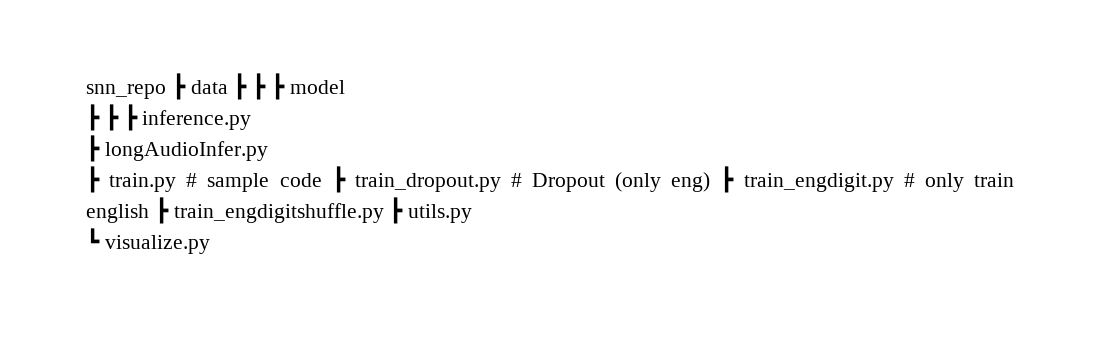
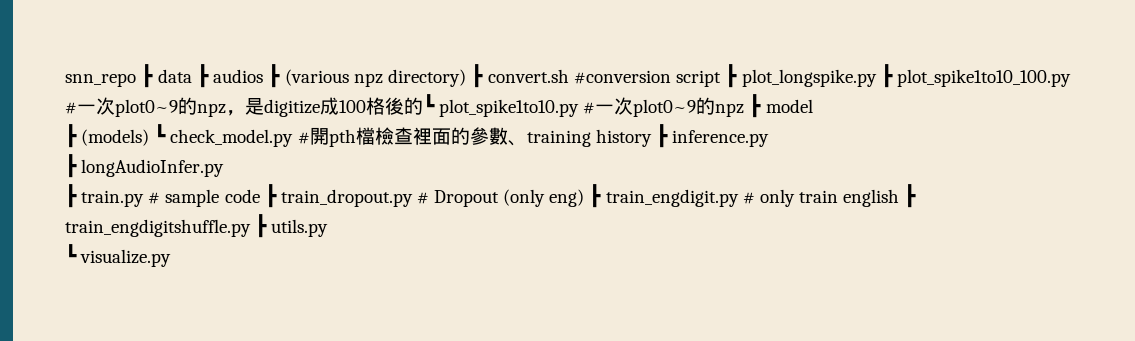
- snn_repo ┣ data ┣ ┣ ┣ model
- ┣ ┣ ┣ inference.py
+ snn_repo ┣ data ┣ audios ┣ (various npz directory) ┣ convert.sh #conversion script ┣ plot_longspike.py ┣ plot_spike1to10_100.py #一次plot0~9的npz，是digitize成100格後的┗ plot_spike1to10.py #一次plot0~9的npz ┣ model
+ ┣ (models) ┗ check_model.py #開pth檔檢查裡面的參數、training history ┣ inference.py

